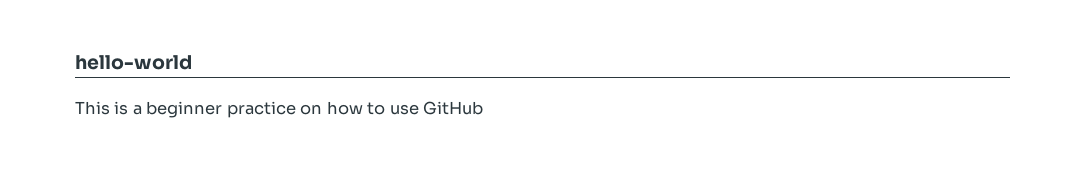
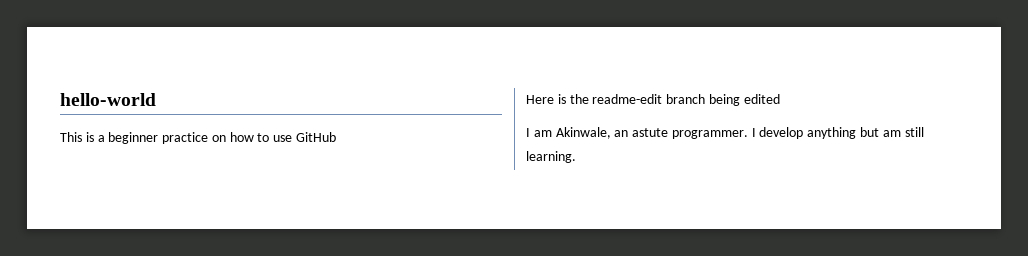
+ Here is the readme-edit branch being edited
+ I am Akinwale, an astute programmer. I develop anything but am still learning.

